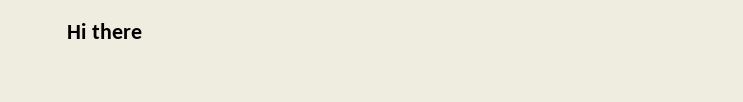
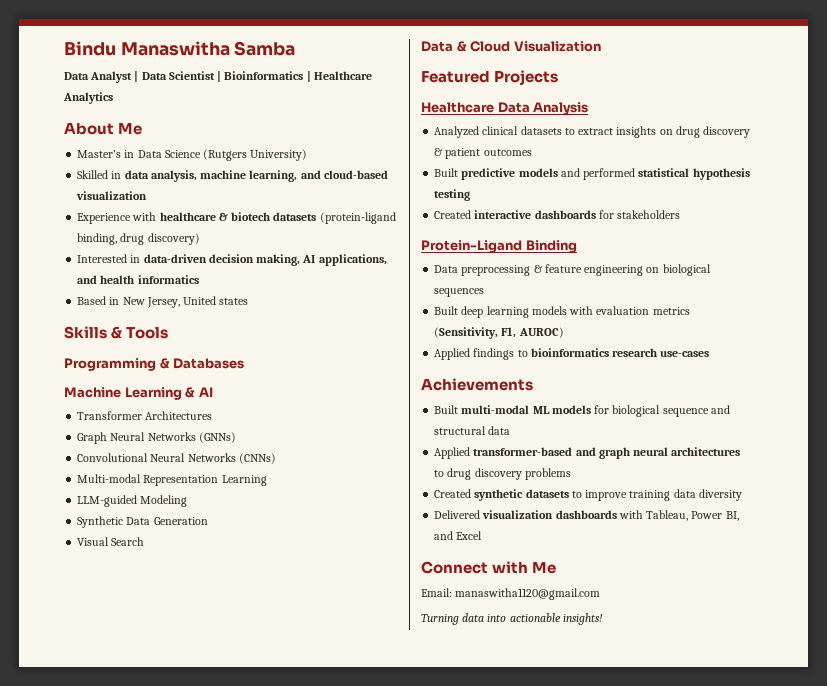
- Hi there
+ Bindu Manaswitha Samba
+ Data Analyst | Data Scientist | Bioinformatics | Healthcare Analytics
+ About Me
+ Master’s in Data Science (Rutgers University)
+ Skilled in data analysis, machine learning, and cloud-based visualization
+ Experience with healthcare & biotech datasets (protein-ligand binding, drug discovery)
+ Interested in data-driven decision making, AI applications, and health informatics
+ Based in New Jersey, United states
+ Skills & Tools
+ Programming & Databases
+ Machine Learning & AI
+ Transformer Architectures
+ Graph Neural Networks (GNNs)
+ Convolutional Neural Networks (CNNs)
+ Multi-modal Representation Learning
+ LLM-guided Modeling
+ Synthetic Data Generation
+ Visual Search
+ Data & Cloud Visualization
+ Featured Projects
+ Healthcare Data Analysis
+ Analyzed clinical datasets to extract insights on drug discovery & patient outcomes
+ Built predictive models and performed statistical hypothesis testing
+ Created interactive dashboards for stakeholders
+ Protein-Ligand Binding
+ Data preprocessing & feature engineering on biological sequences
+ Built deep learning models with evaluation metrics (Sensitivity, F1, AUROC)
+ Applied findings to bioinformatics research use-cases
+ Achievements
+ Built multi-modal ML models for biological sequence and structural data
+ Applied transformer-based and graph neural architectures to drug discovery problems
+ Created synthetic datasets to improve training data diversity
+ Delivered visualization dashboards with Tableau, Power BI, and Excel
+ Connect with Me
+ Email: manaswitha1120@gmail.com
+ Turning data into actionable insights!

